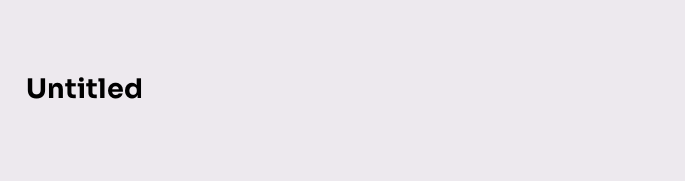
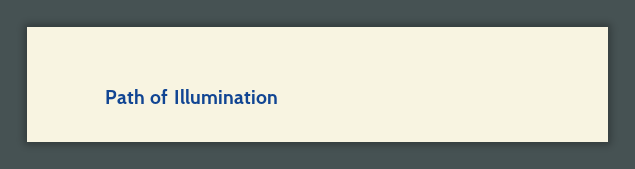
- Untitled
+ Path of Illumination

